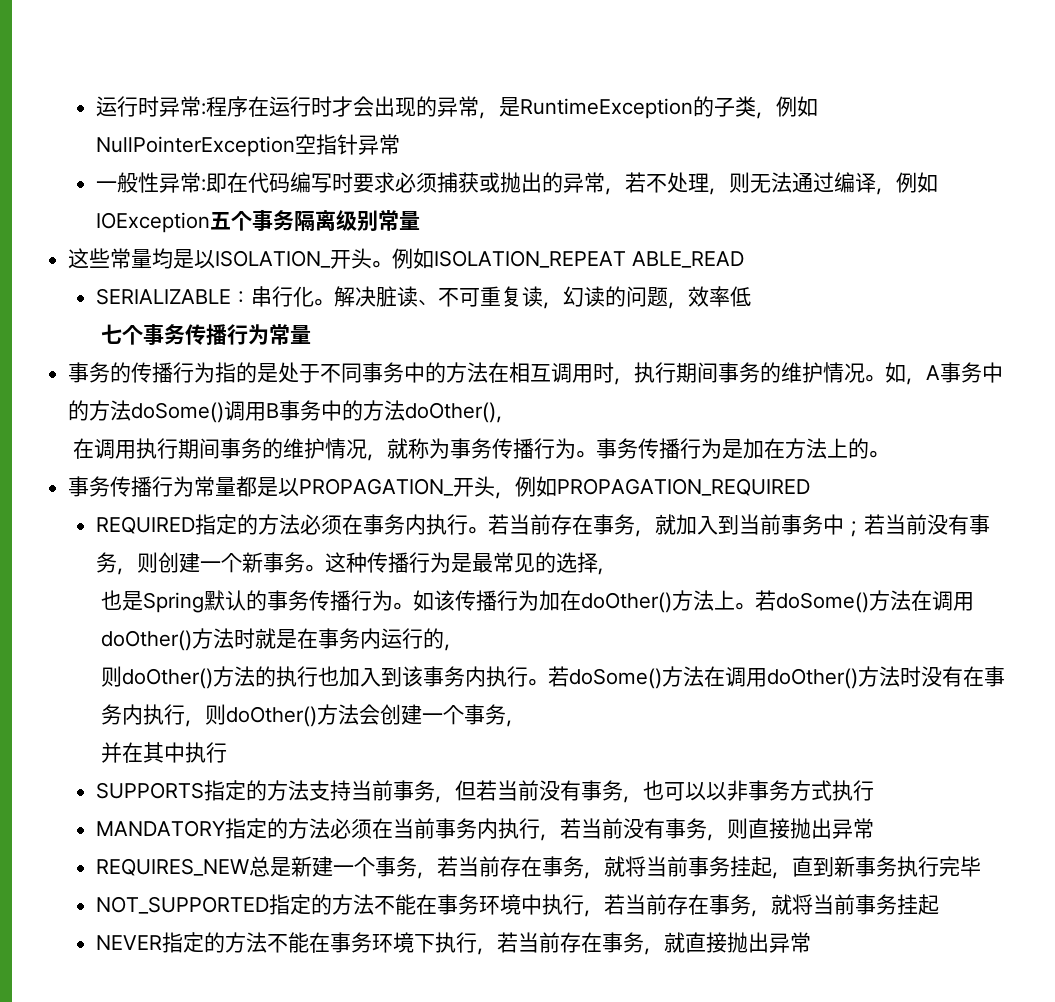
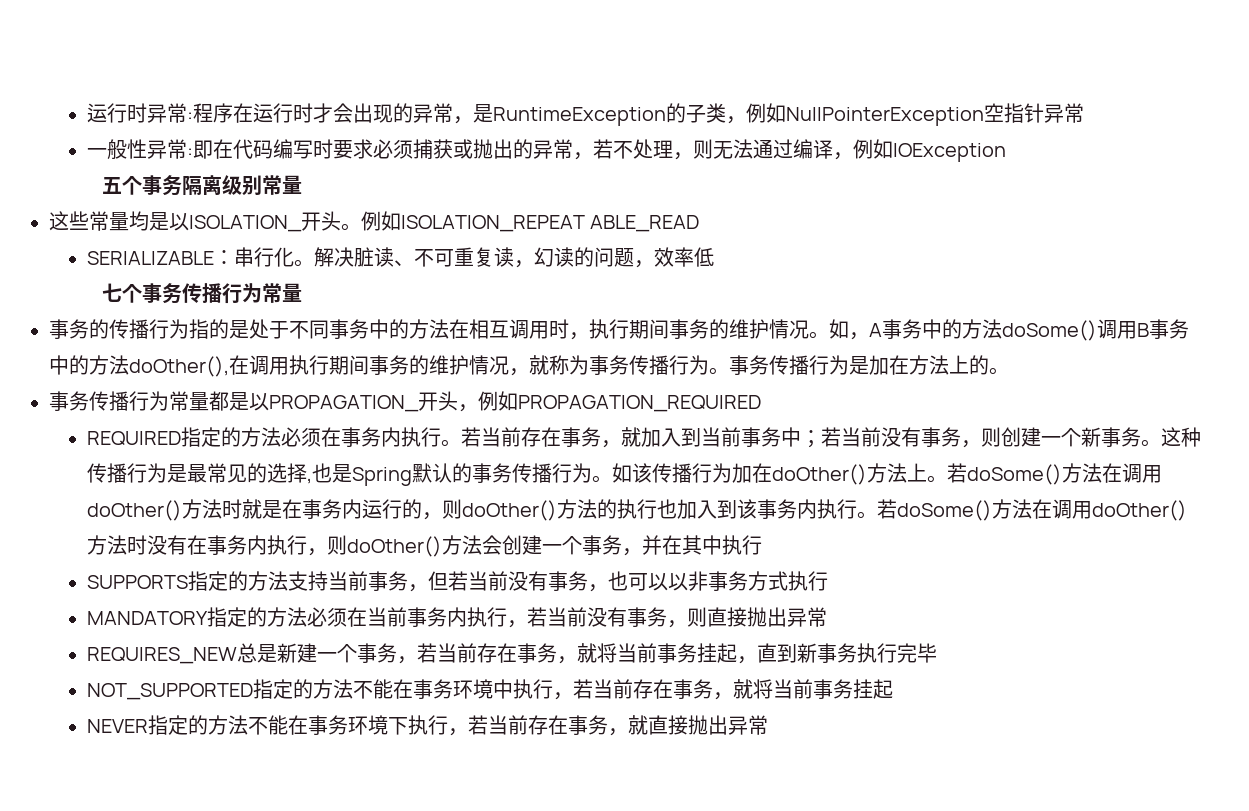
- 一般性异常:即在代码编写时要求必须捕获或抛出的异常，若不处理，则无法通过编译，例如IOException五个事务隔离级别常量
+ 一般性异常:即在代码编写时要求必须捕获或抛出的异常，若不处理，则无法通过编译，例如IOException
+ 五个事务隔离级别常量
- 如，A事务中的方法doSome()调用B事务中的方法doOther()，
- 在调用执行期间事务的维护情况，就称为事务传播行为。
+ 如，A事务中的方法doSome()调用B事务中的方法doOther(),在调用执行期间事务的维护情况，就称为事务传播行为。
- 这种传播行为是最常见的选择,
- 也是Spring默认的事务传播行为。
+ 这种传播行为是最常见的选择,也是Spring默认的事务传播行为。
- 若doSome()方法在调用doOther()方法时就是在事务内运行的，
- 则doOther()方法的执行也加入到该事务内执行。
+ 若doSome()方法在调用doOther()方法时就是在事务内运行的，则doOther()方法的执行也加入到该事务内执行。
- 若doSome()方法在调用doOther()方法时没有在事务内执行，则doOther()方法会创建一个事务，
- 并在其中执行
+ 若doSome()方法在调用doOther()方法时没有在事务内执行，则doOther()方法会创建一个事务，并在其中执行

